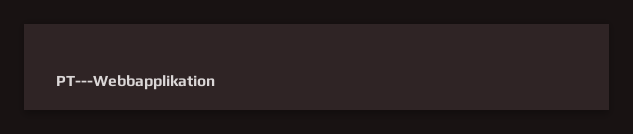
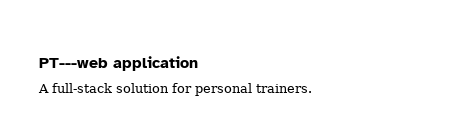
- PT---Webbapplikation
+ PT---web application
+ A full-stack solution for personal trainers.

